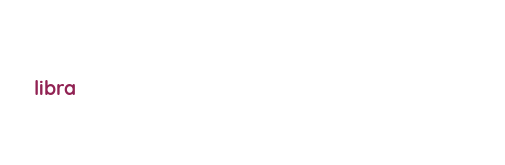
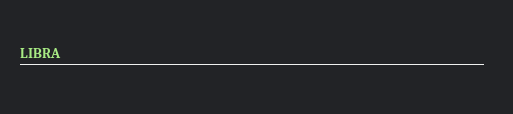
- libra
+ LIBRA

